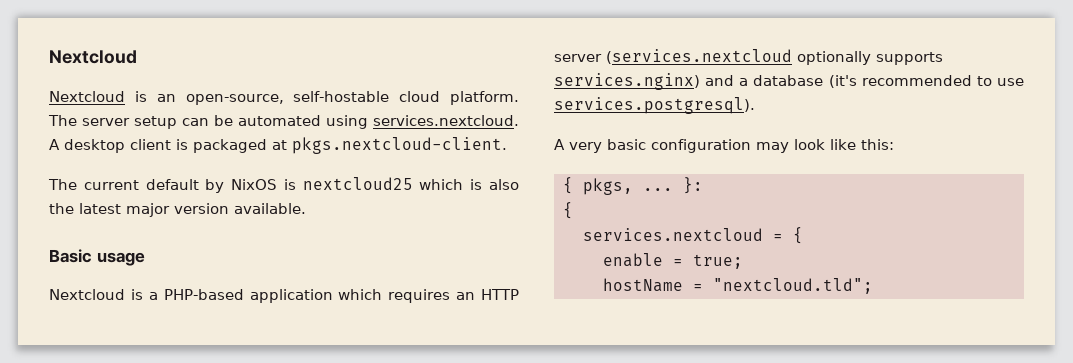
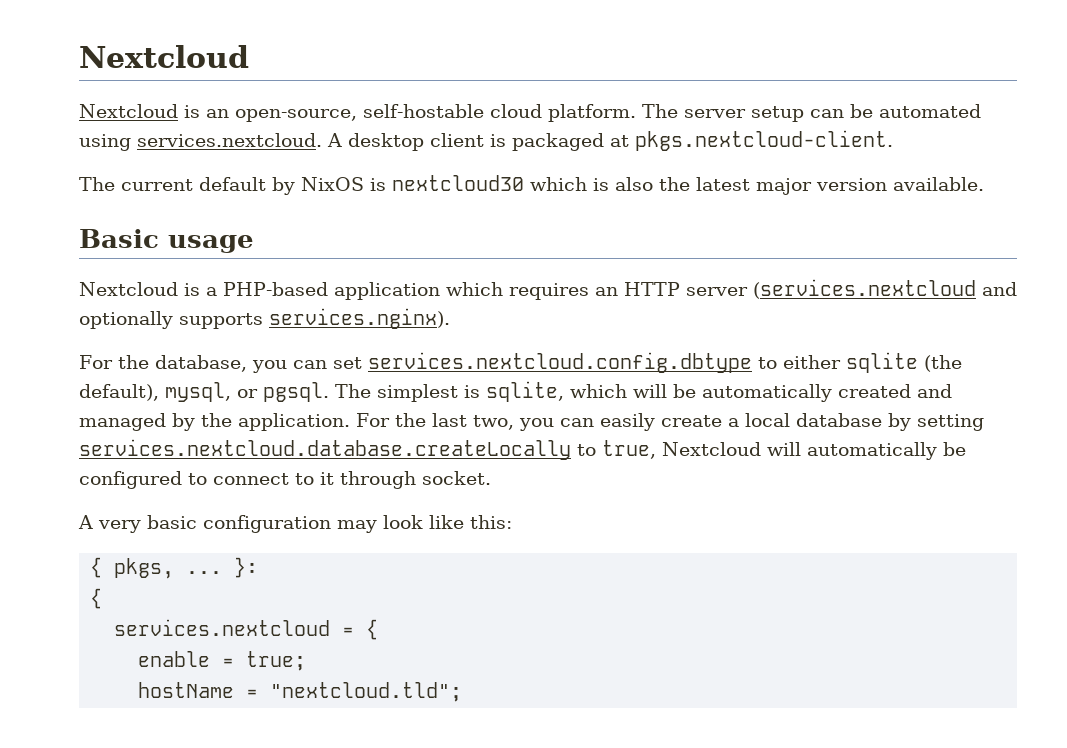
- The current default by NixOS is nextcloud25 which is also the latest major version available.
+ The current default by NixOS is nextcloud30 which is also the latest major version available.
- Nextcloud is a PHP-based application which requires an HTTP server (services.nextcloud optionally supports services.nginx) and a database (it's recommended to use services.postgresql).
+ Nextcloud is a PHP-based application which requires an HTTP server (services.nextcloud and optionally supports services.nginx).
+ For the database, you can set services.nextcloud.config.dbtype to either sqlite (the default), mysql, or pgsql. The simplest is sqlite, which will be automatically created and managed by the application. For the last two, you can easily create a local database by setting services.nextcloud.database.createLocally to true, Nextcloud will automatically be configured to connect to it through socket.

